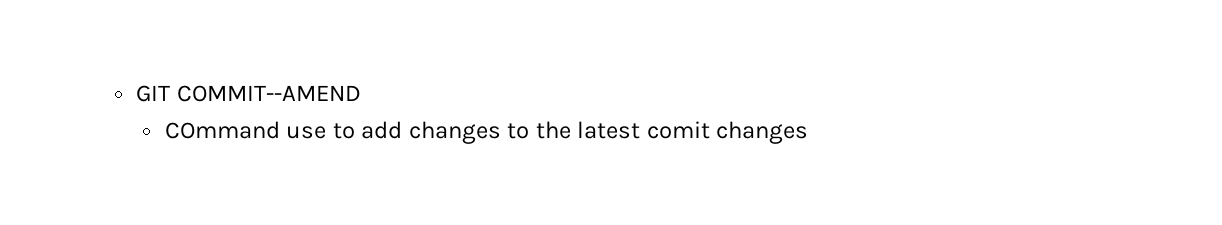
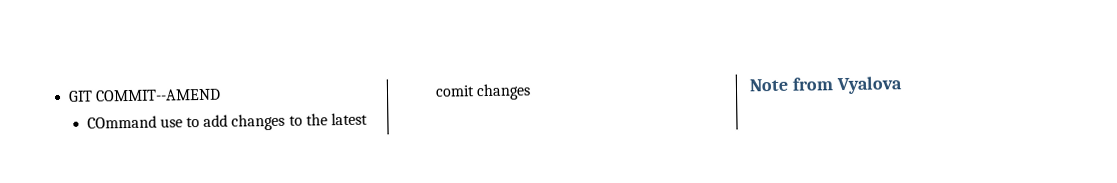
+ Note from Vyalova

